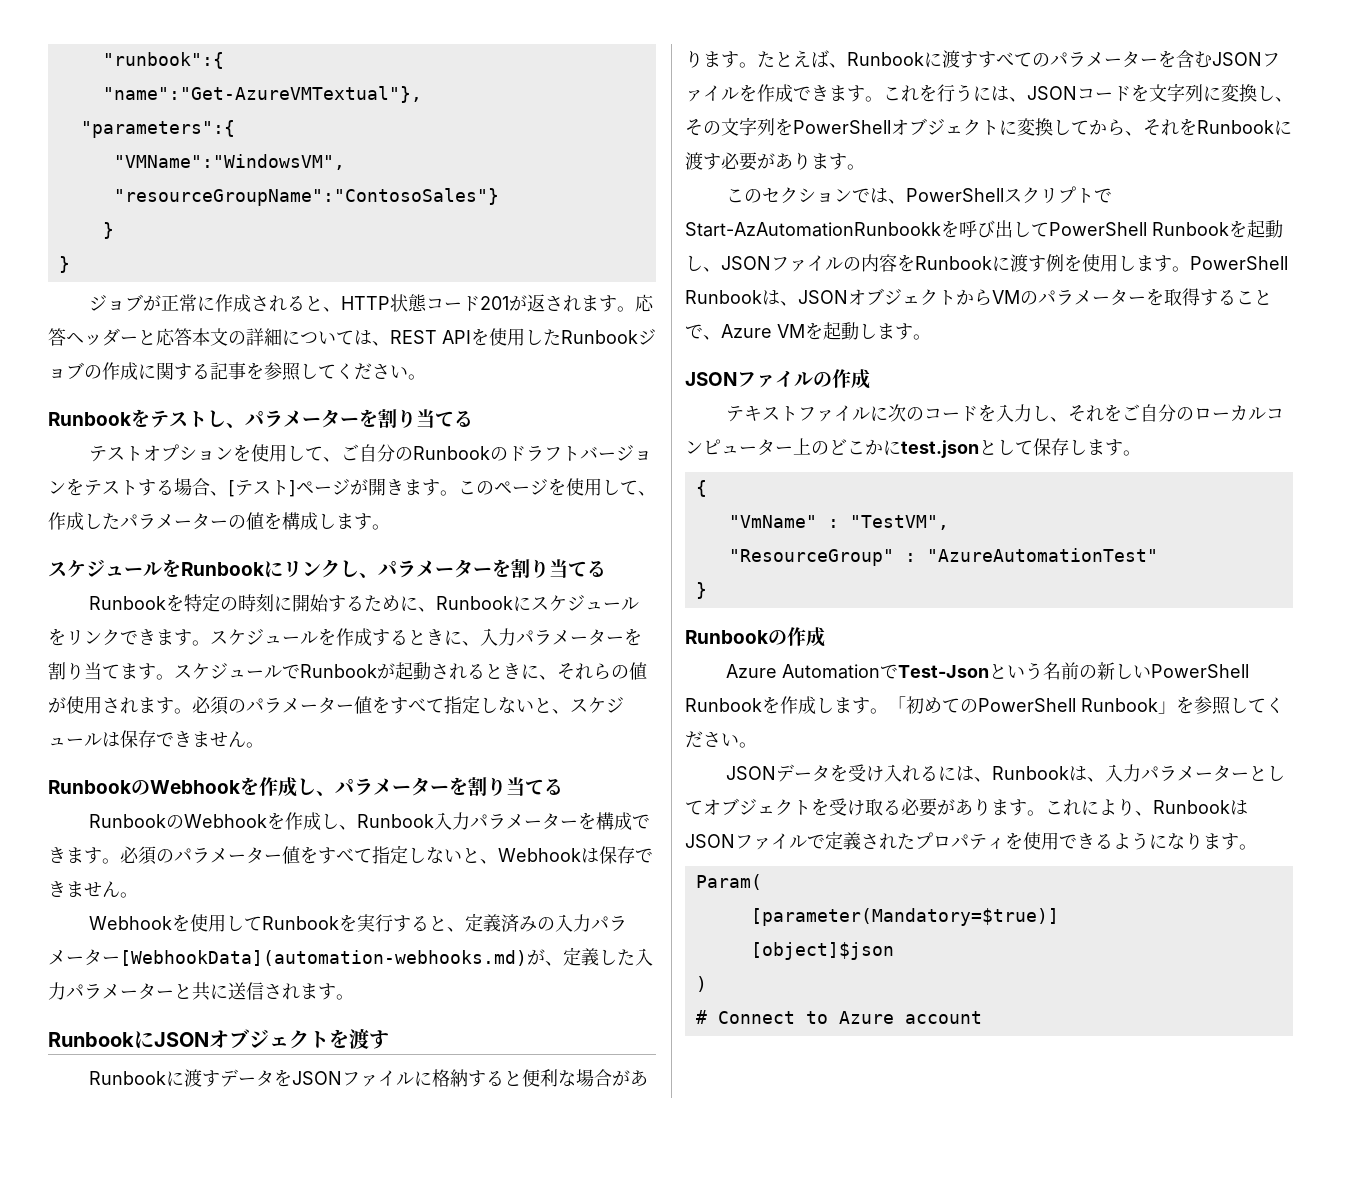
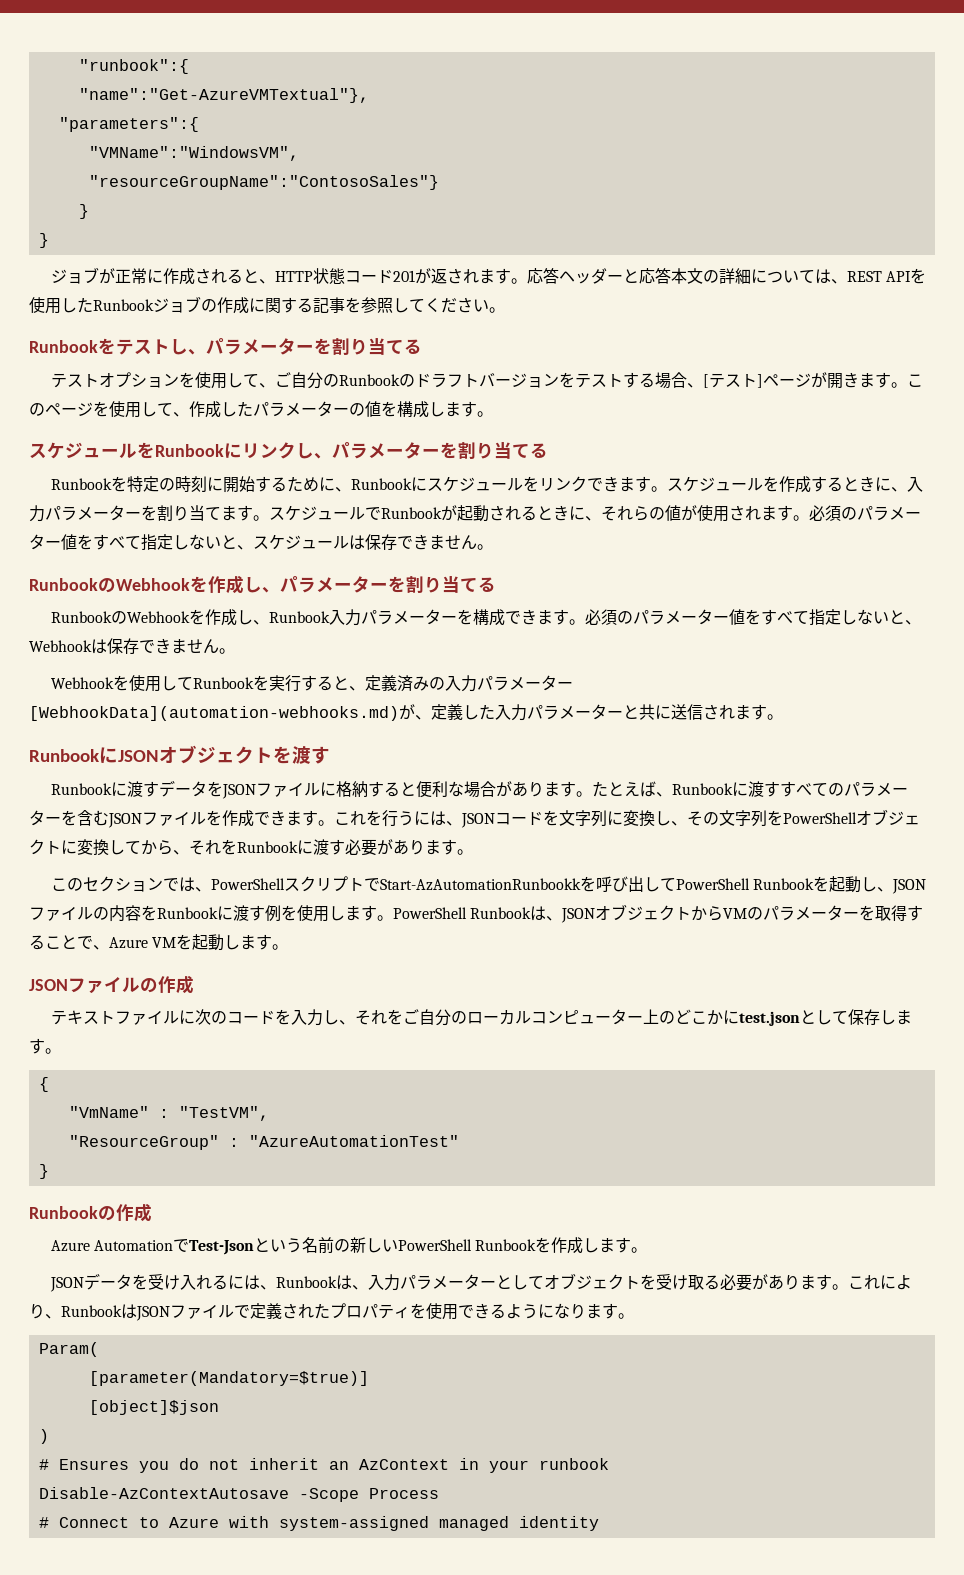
- 「初めてのPowerShell Runbook」を参照してください。
+ # Ensures you do not inherit an AzContext in your runbook
+ Disable-AzContextAutosave -Scope Process
- # Connect to Azure account
+ # Connect to Azure with system-assigned managed identity

